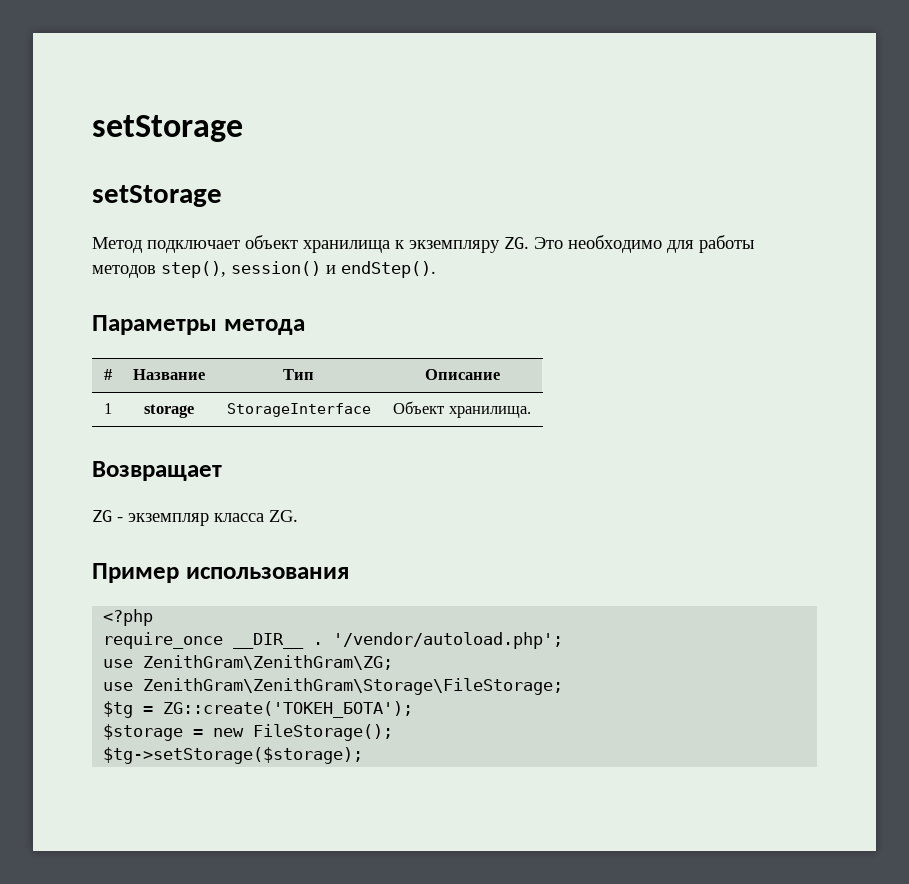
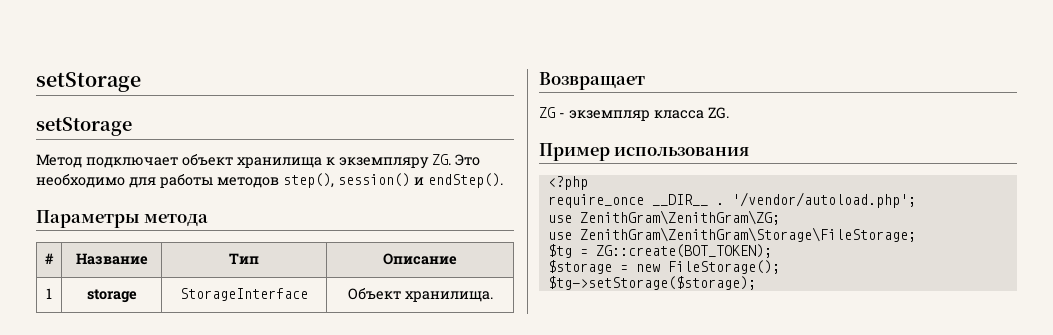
- $tg = ZG::create('ТОКЕН_БОТА');
+ $tg = ZG::create(BOT_TOKEN);

